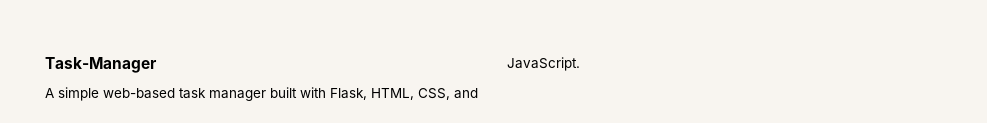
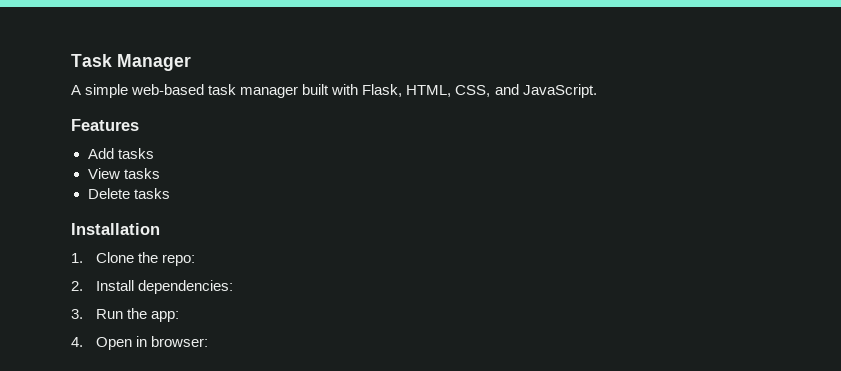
- Task-Manager
+ Task Manager
+ Features
+ Add tasks
+ View tasks
+ Delete tasks
+ Installation
+ 1. Clone the repo:
+ 2. Install dependencies:
+ 3. Run the app:
+ 4. Open in browser:

